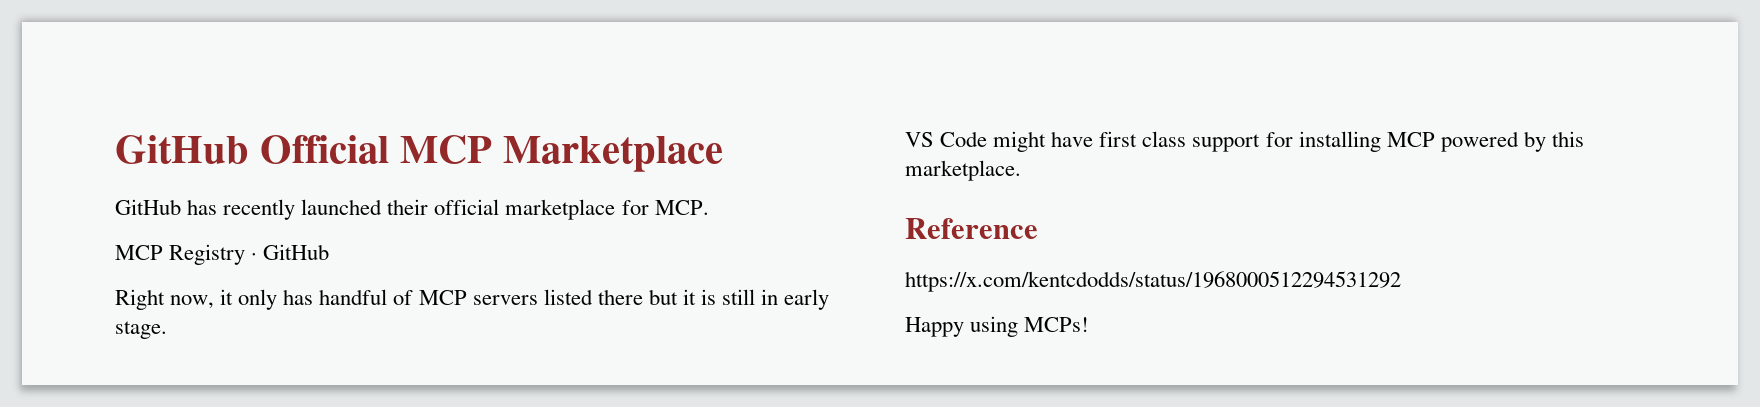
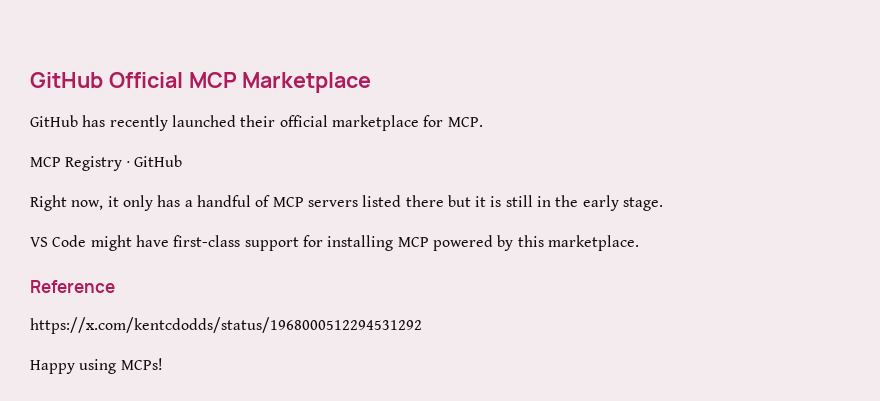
- Right now, it only has handful of MCP servers listed there but it is still in early stage.
+ Right now, it only has a handful of MCP servers listed there but it is still in the early stage.
- VS Code might have first class support for installing MCP powered by this marketplace.
+ VS Code might have first-class support for installing MCP powered by this marketplace.

